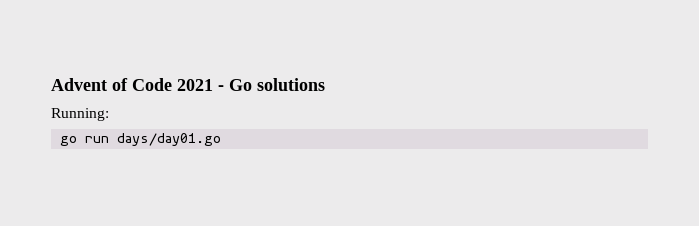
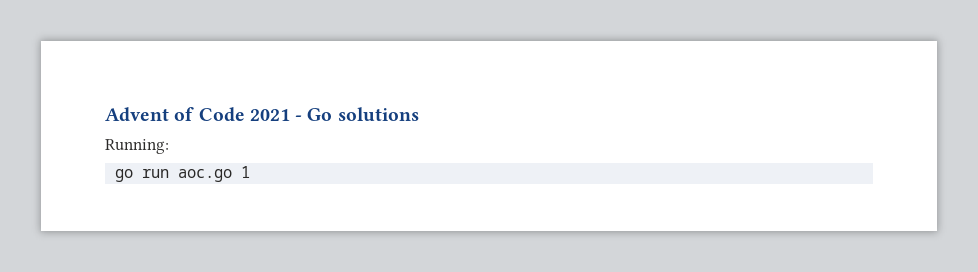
- go run days/day01.go
+ go run aoc.go 1

